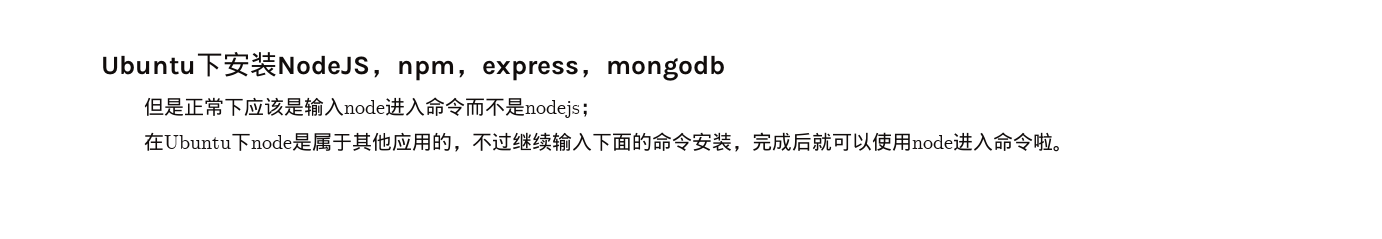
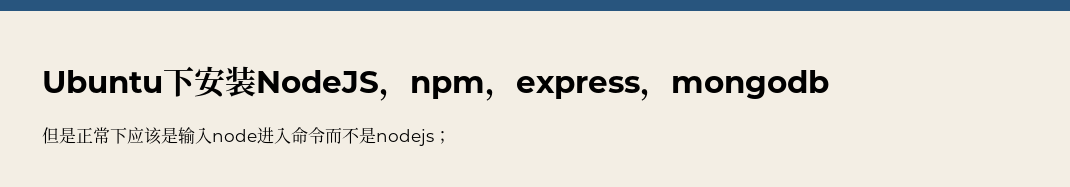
- 在Ubuntu下node是属于其他应用的，不过继续输入下面的命令安装，完成后就可以使用node进入命令啦。

